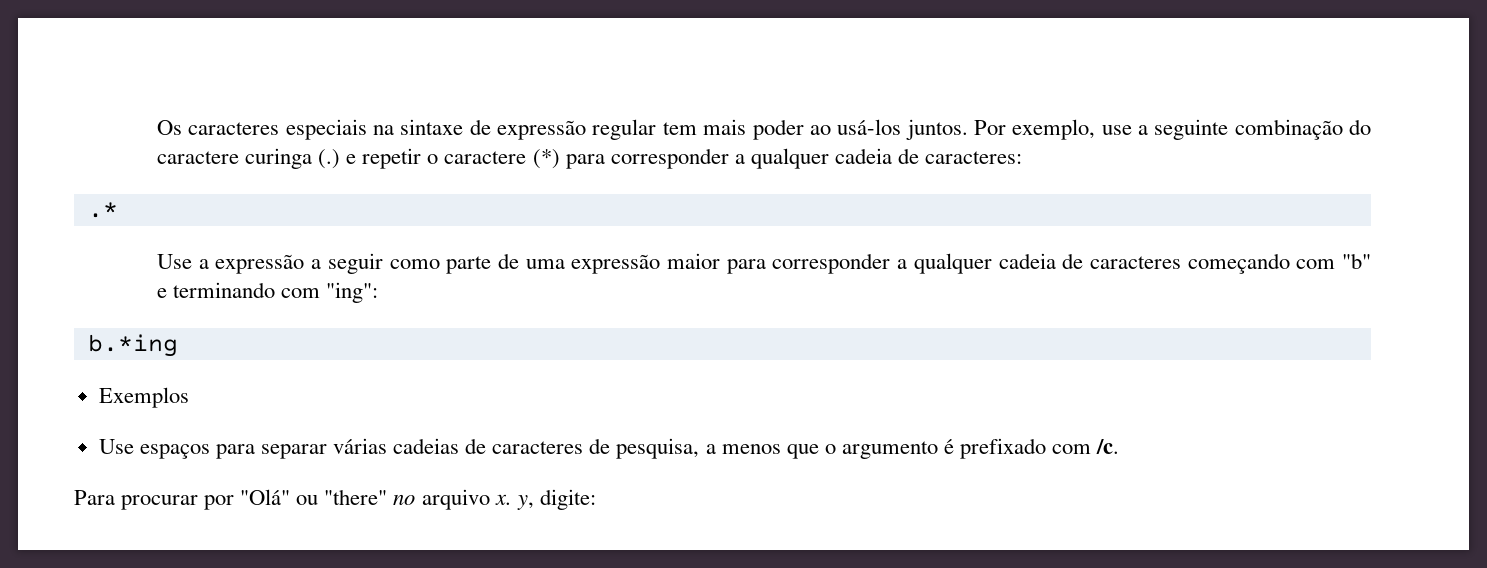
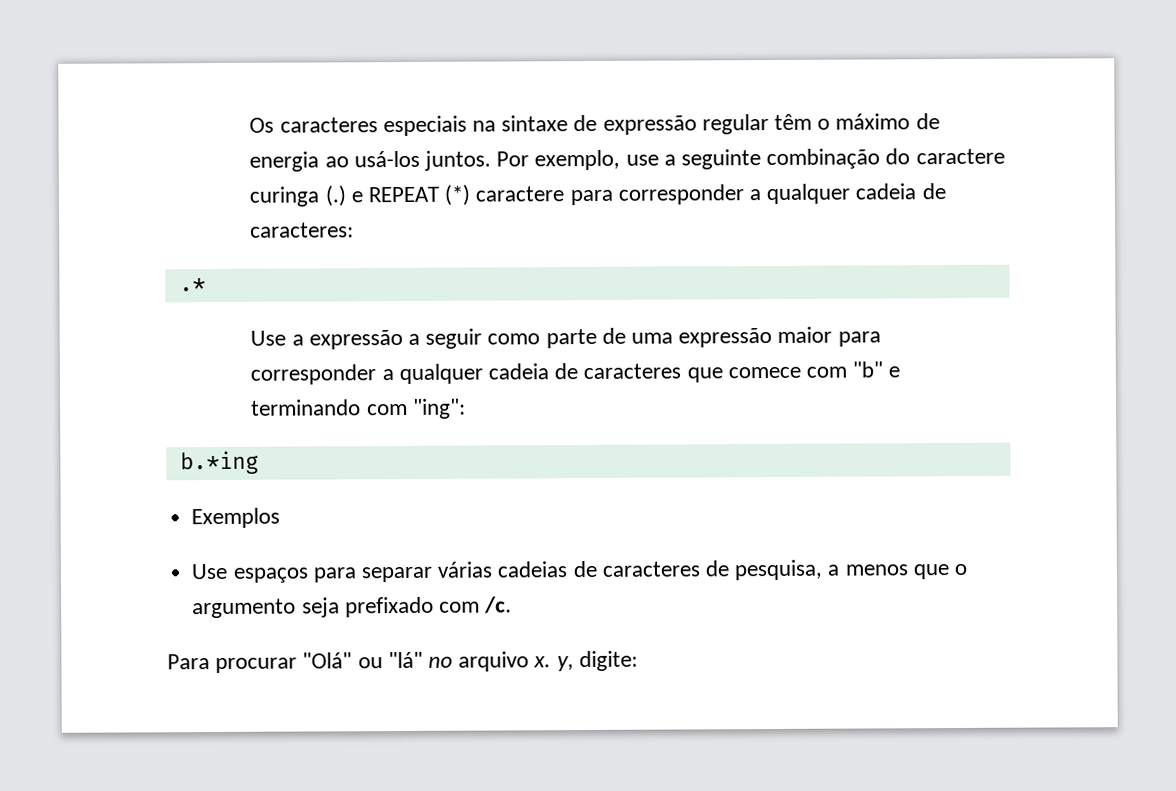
- Os caracteres especiais na sintaxe de expressão regular tem mais poder ao usá-los juntos.
+ Os caracteres especiais na sintaxe de expressão regular têm o máximo de energia ao usá-los juntos.
- Por exemplo, use a seguinte combinação do caractere curinga (.) e repetir o caractere (*) para corresponder a qualquer cadeia de caracteres:
+ Por exemplo, use a seguinte combinação do caractere curinga (.) e REPEAT (*) caractere para corresponder a qualquer cadeia de caracteres:
- Use a expressão a seguir como parte de uma expressão maior para corresponder a qualquer cadeia de caracteres começando com "b" e terminando com "ing":
+ Use a expressão a seguir como parte de uma expressão maior para corresponder a qualquer cadeia de caracteres que comece com "b" e terminando com "ing":
- Use espaços para separar várias cadeias de caracteres de pesquisa, a menos que o argumento é prefixado com /c.
+ Use espaços para separar várias cadeias de caracteres de pesquisa, a menos que o argumento seja prefixado com /c.
- Para procurar por "Olá" ou "there" no arquivo x. y, digite:
+ Para procurar "Olá" ou "lá" no arquivo x. y, digite:

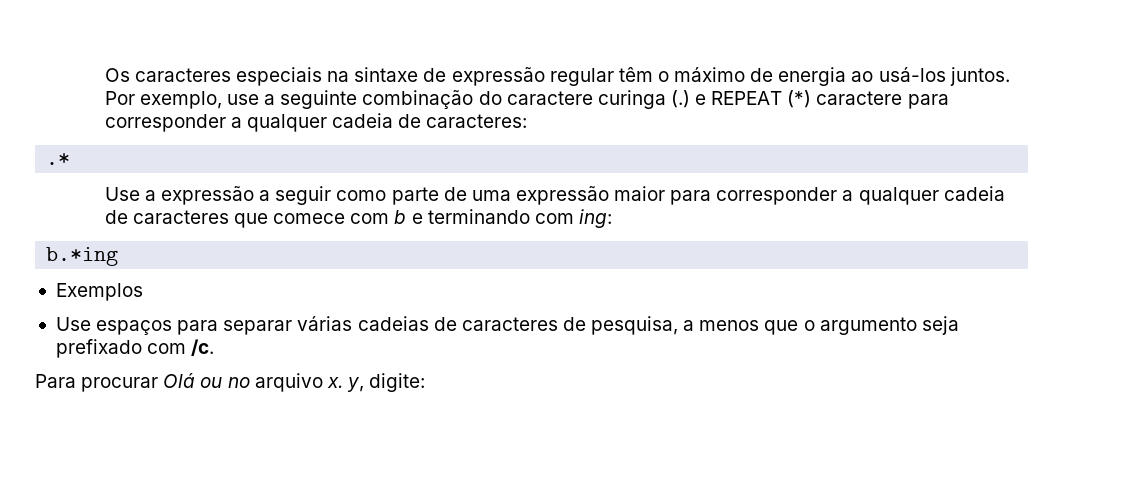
- Use a expressão a seguir como parte de uma expressão maior para corresponder a qualquer cadeia de caracteres que comece com "b" e terminando com "ing":
+ Use a expressão a seguir como parte de uma expressão maior para corresponder a qualquer cadeia de caracteres que comece com b e terminando com ing:
- Para procurar "Olá" ou "lá" no arquivo x. y, digite:
+ Para procurar Olá ou no arquivo x. y, digite:

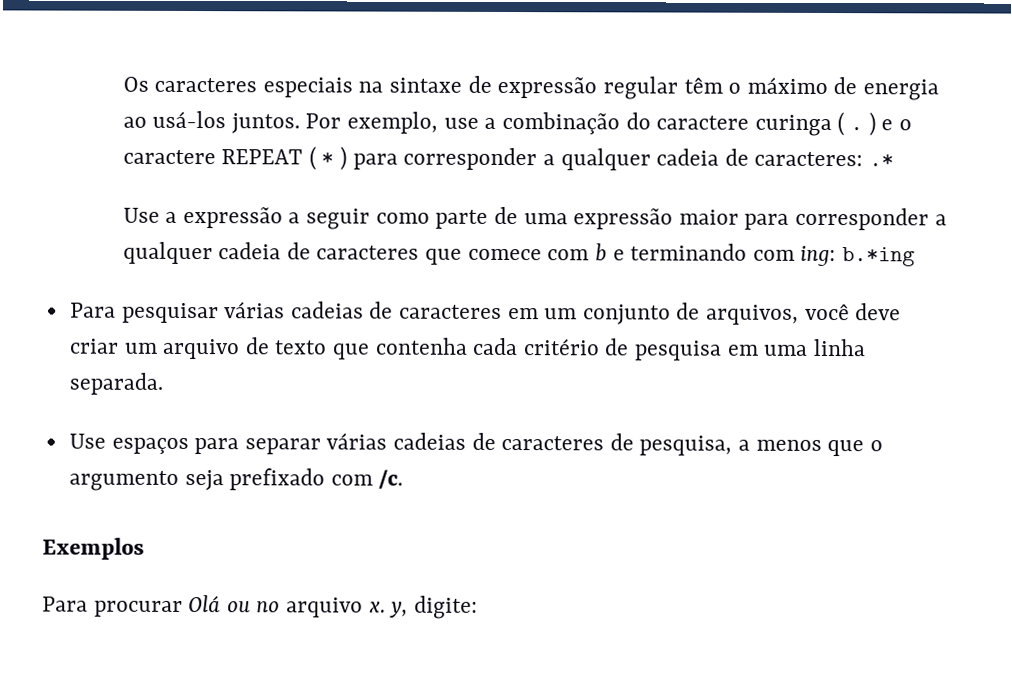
- Por exemplo, use a seguinte combinação do caractere curinga (.) e REPEAT (*) caractere para corresponder a qualquer cadeia de caracteres:
- .*
+ Por exemplo, use a combinação do caractere curinga ( . ) e o caractere REPEAT ( * ) para corresponder a qualquer cadeia de caracteres: .*
- Use a expressão a seguir como parte de uma expressão maior para corresponder a qualquer cadeia de caracteres que comece com b e terminando com ing:
- b.*ing
+ Use a expressão a seguir como parte de uma expressão maior para corresponder a qualquer cadeia de caracteres que comece com b e terminando com ing: b.*ing
- Exemplos
+ Para pesquisar várias cadeias de caracteres em um conjunto de arquivos, você deve criar um arquivo de texto que contenha cada critério de pesquisa em uma linha separada.
+ Exemplos

